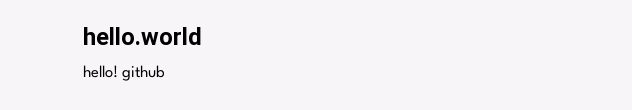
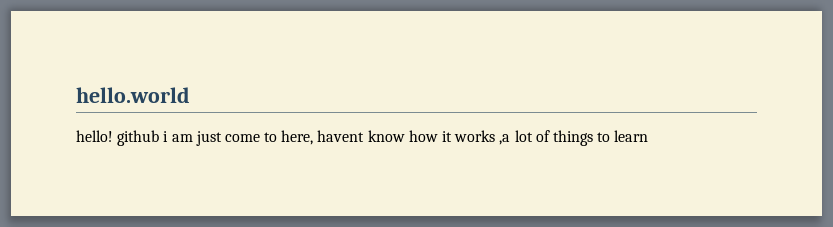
- hello! github
+ hello! github i am just come to here, havent know how it works ,a lot of things to learn

